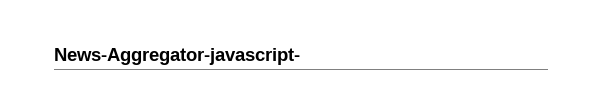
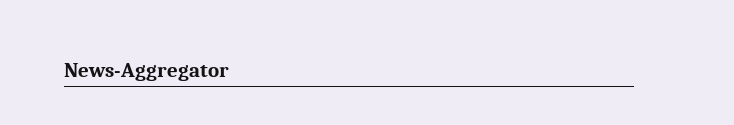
- News-Aggregator-javascript-
+ News-Aggregator

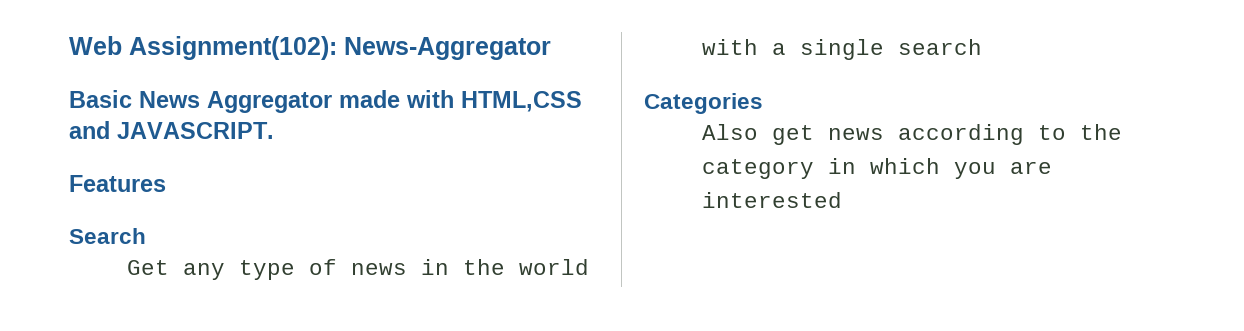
- News-Aggregator
+ Web Assignment(102): News-Aggregator
+ Basic News Aggregator made with HTML,CSS and JAVASCRIPT.
+ Features
+ Search
+ Get any type of news in the world with a single search
+ Categories
+ Also get news according to the category in which you are interested

